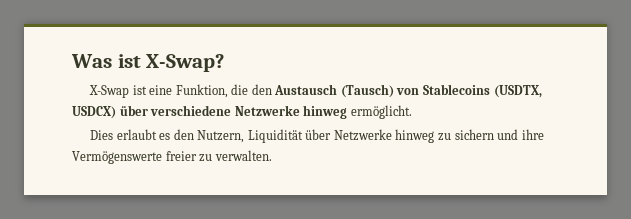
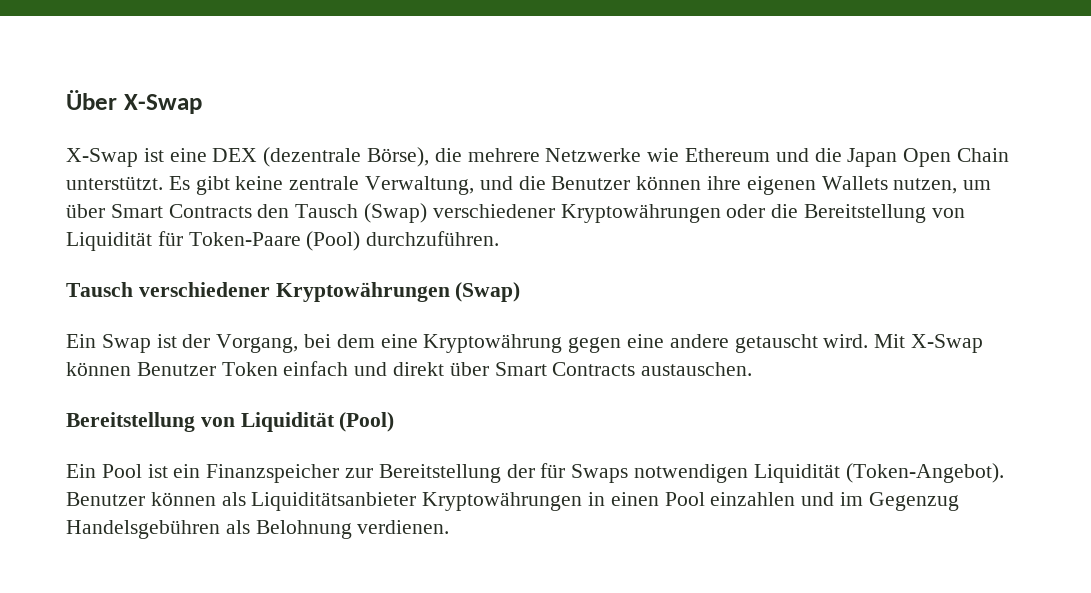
- Was ist X-Swap?
+ Über X-Swap
- X-Swap ist eine Funktion, die den Austausch (Tausch) von Stablecoins (USDTX, USDCX) über verschiedene Netzwerke hinweg ermöglicht.
- Dies erlaubt es den Nutzern, Liquidität über Netzwerke hinweg zu sichern und ihre Vermögenswerte freier zu verwalten.
+ X-Swap ist eine DEX (dezentrale Börse), die mehrere Netzwerke wie Ethereum und die Japan Open Chain unterstützt. Es gibt keine zentrale Verwaltung, und die Benutzer können ihre eigenen Wallets nutzen, um über Smart Contracts den Tausch (Swap) verschiedener Kryptowährungen oder die Bereitstellung von Liquidität für Token-Paare (Pool) durchzuführen.
+ Tausch verschiedener Kryptowährungen (Swap)
+ Ein Swap ist der Vorgang, bei dem eine Kryptowährung gegen eine andere getauscht wird. Mit X-Swap können Benutzer Token einfach und direkt über Smart Contracts austauschen.
+ Bereitstellung von Liquidität (Pool)
+ Ein Pool ist ein Finanzspeicher zur Bereitstellung der für Swaps notwendigen Liquidität (Token-Angebot). Benutzer können als Liquiditätsanbieter Kryptowährungen in einen Pool einzahlen und im Gegenzug Handelsgebühren als Belohnung verdienen.

